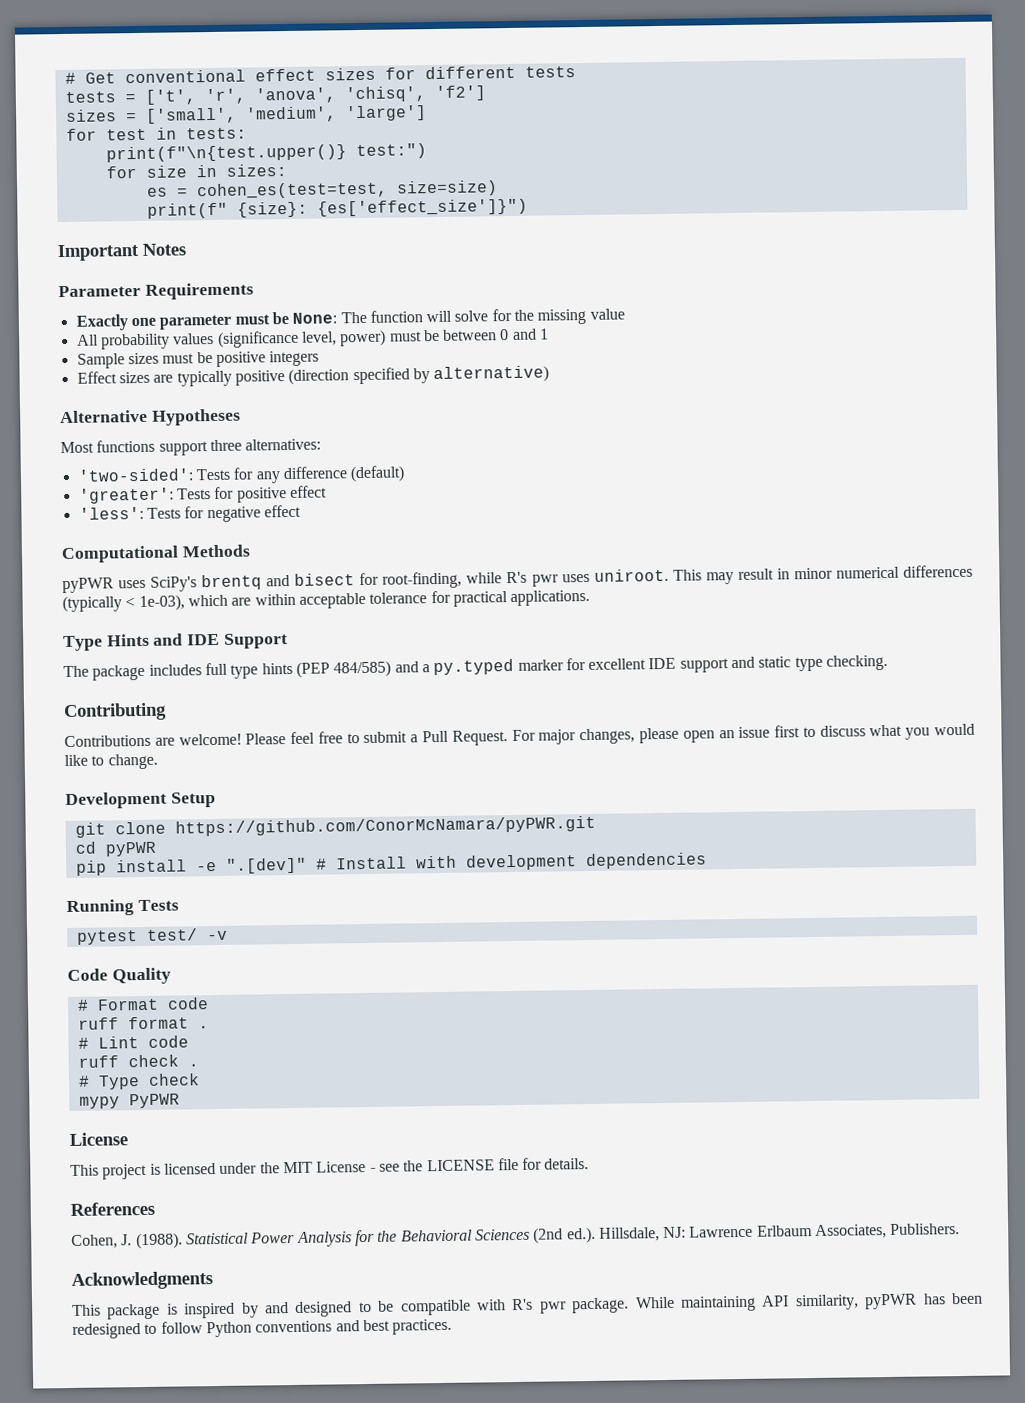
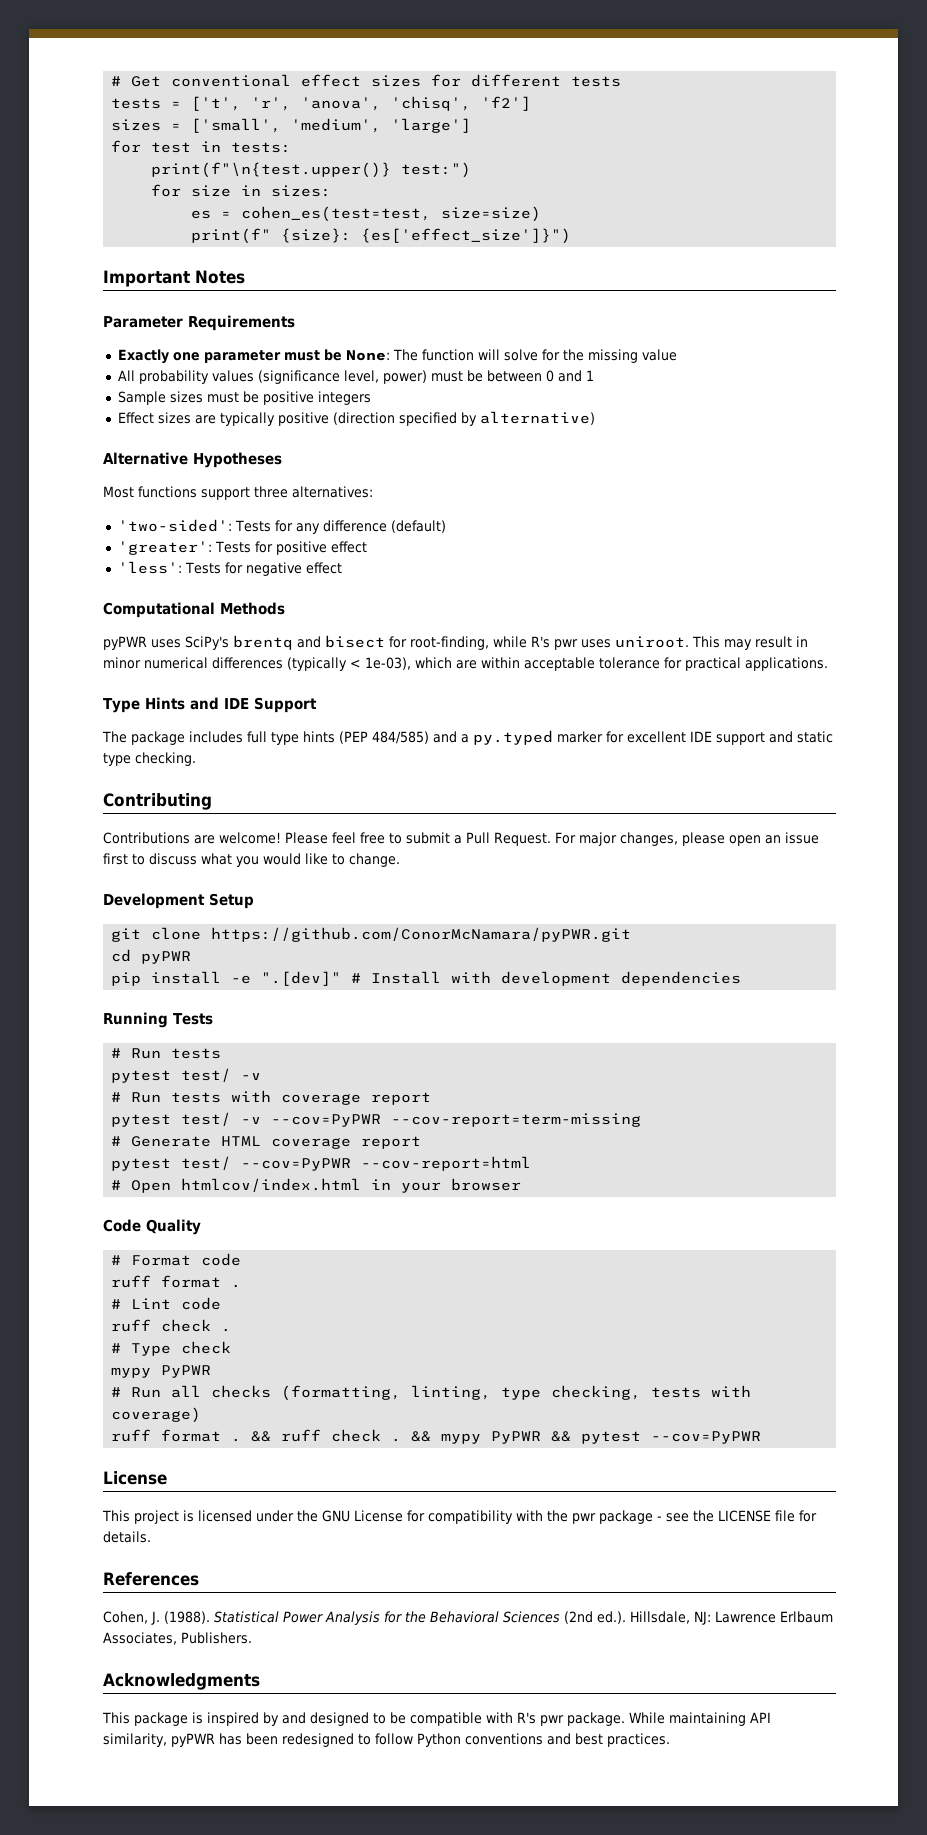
  Running Tests
+ # Run tests
  pytest test/ -v
+ # Run tests with coverage report
+ pytest test/ -v --cov=PyPWR --cov-report=term-missing
+ # Generate HTML coverage report
+ pytest test/ --cov=PyPWR --cov-report=html
+ # Open htmlcov/index.html in your browser
+ # Run all checks (formatting, linting, type checking, tests with coverage)
+ ruff format . && ruff check . && mypy PyPWR && pytest --cov=PyPWR
- This project is licensed under the MIT License - see the LICENSE file for details.
+ This project is licensed under the GNU License for compatibility with the pwr package - see the LICENSE file for details.

